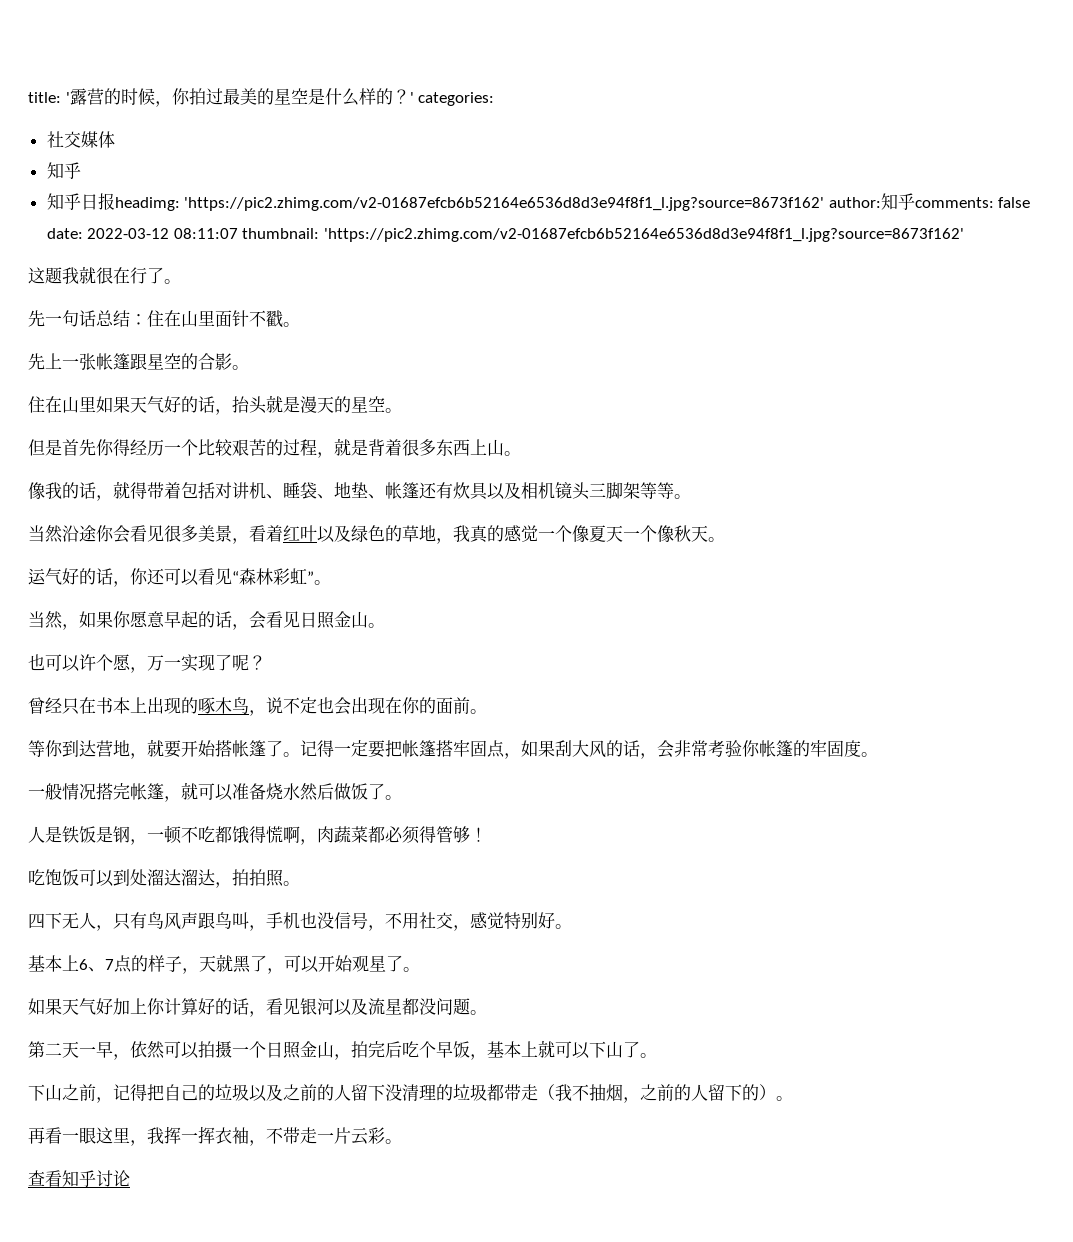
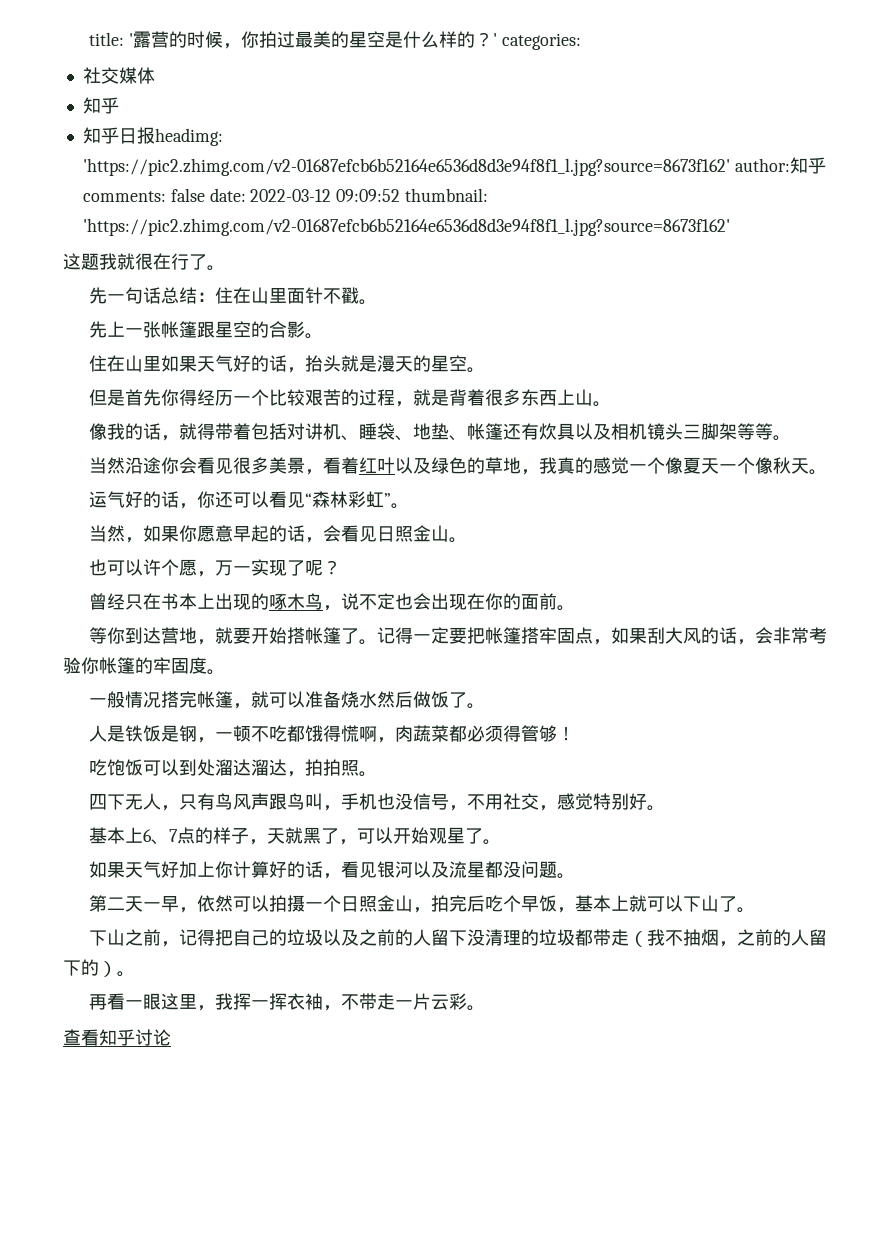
- 知乎日报headimg: 'https://pic2.zhimg.com/v2-01687efcb6b52164e6536d8d3e94f8f1_l.jpg?source=8673f162' author:知乎comments: false date: 2022-03-12 08:11:07 thumbnail: 'https://pic2.zhimg.com/v2-01687efcb6b52164e6536d8d3e94f8f1_l.jpg?source=8673f162'
+ 知乎日报headimg: 'https://pic2.zhimg.com/v2-01687efcb6b52164e6536d8d3e94f8f1_l.jpg?source=8673f162' author:知乎comments: false date: 2022-03-12 09:09:52 thumbnail: 'https://pic2.zhimg.com/v2-01687efcb6b52164e6536d8d3e94f8f1_l.jpg?source=8673f162'

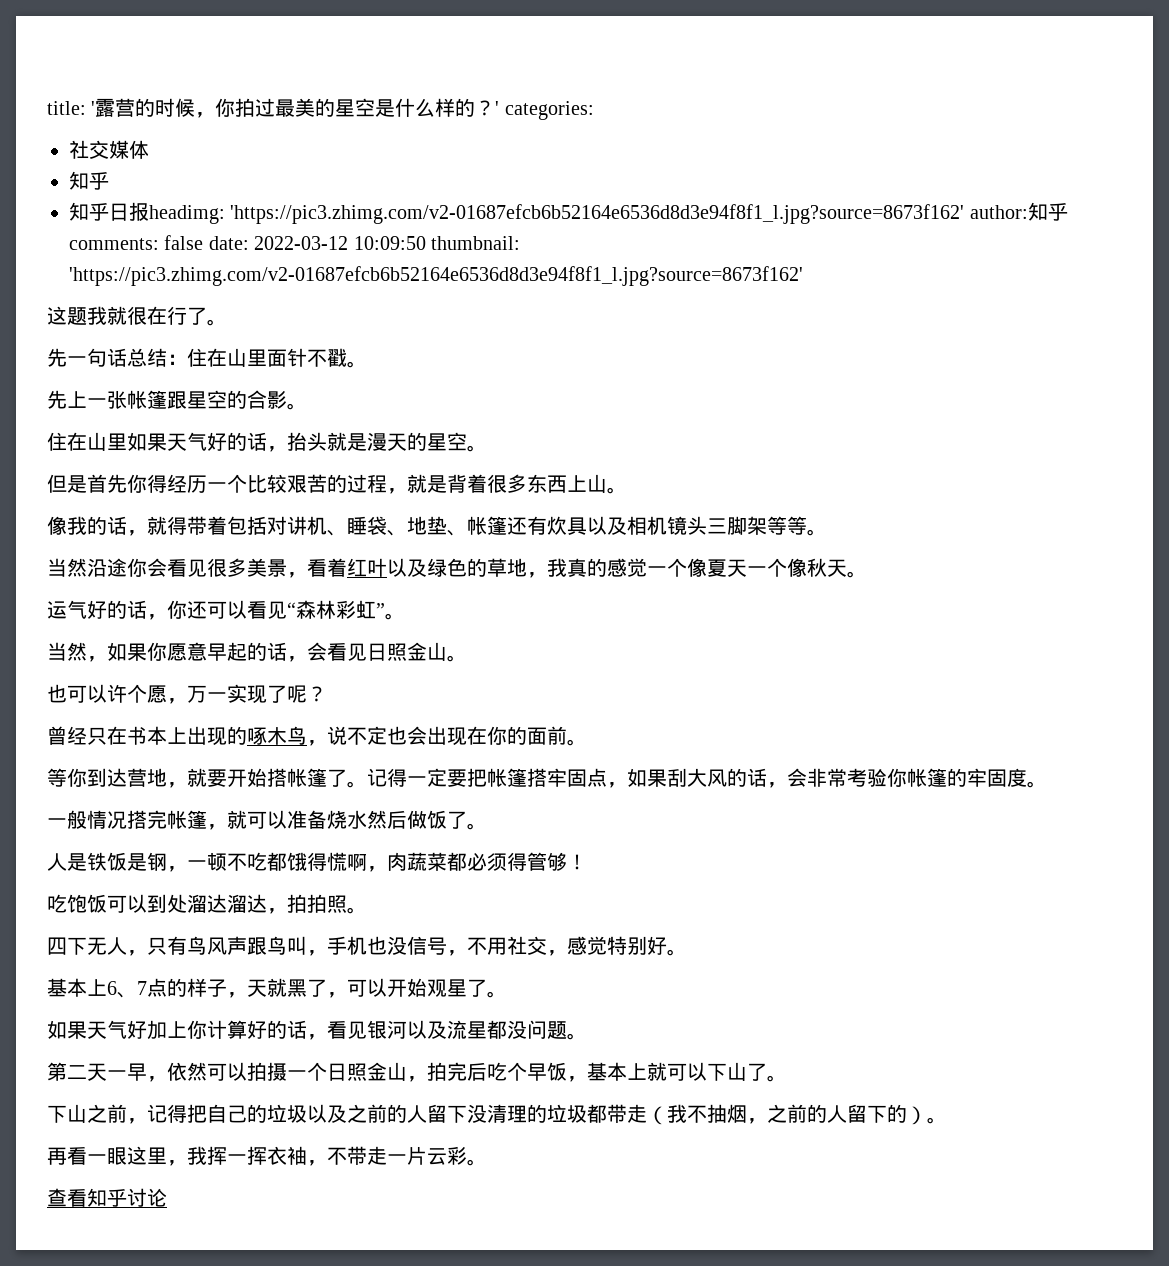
- 知乎日报headimg: 'https://pic2.zhimg.com/v2-01687efcb6b52164e6536d8d3e94f8f1_l.jpg?source=8673f162' author:知乎comments: false date: 2022-03-12 09:09:52 thumbnail: 'https://pic2.zhimg.com/v2-01687efcb6b52164e6536d8d3e94f8f1_l.jpg?source=8673f162'
+ 知乎日报headimg: 'https://pic3.zhimg.com/v2-01687efcb6b52164e6536d8d3e94f8f1_l.jpg?source=8673f162' author:知乎comments: false date: 2022-03-12 10:09:50 thumbnail: 'https://pic3.zhimg.com/v2-01687efcb6b52164e6536d8d3e94f8f1_l.jpg?source=8673f162'

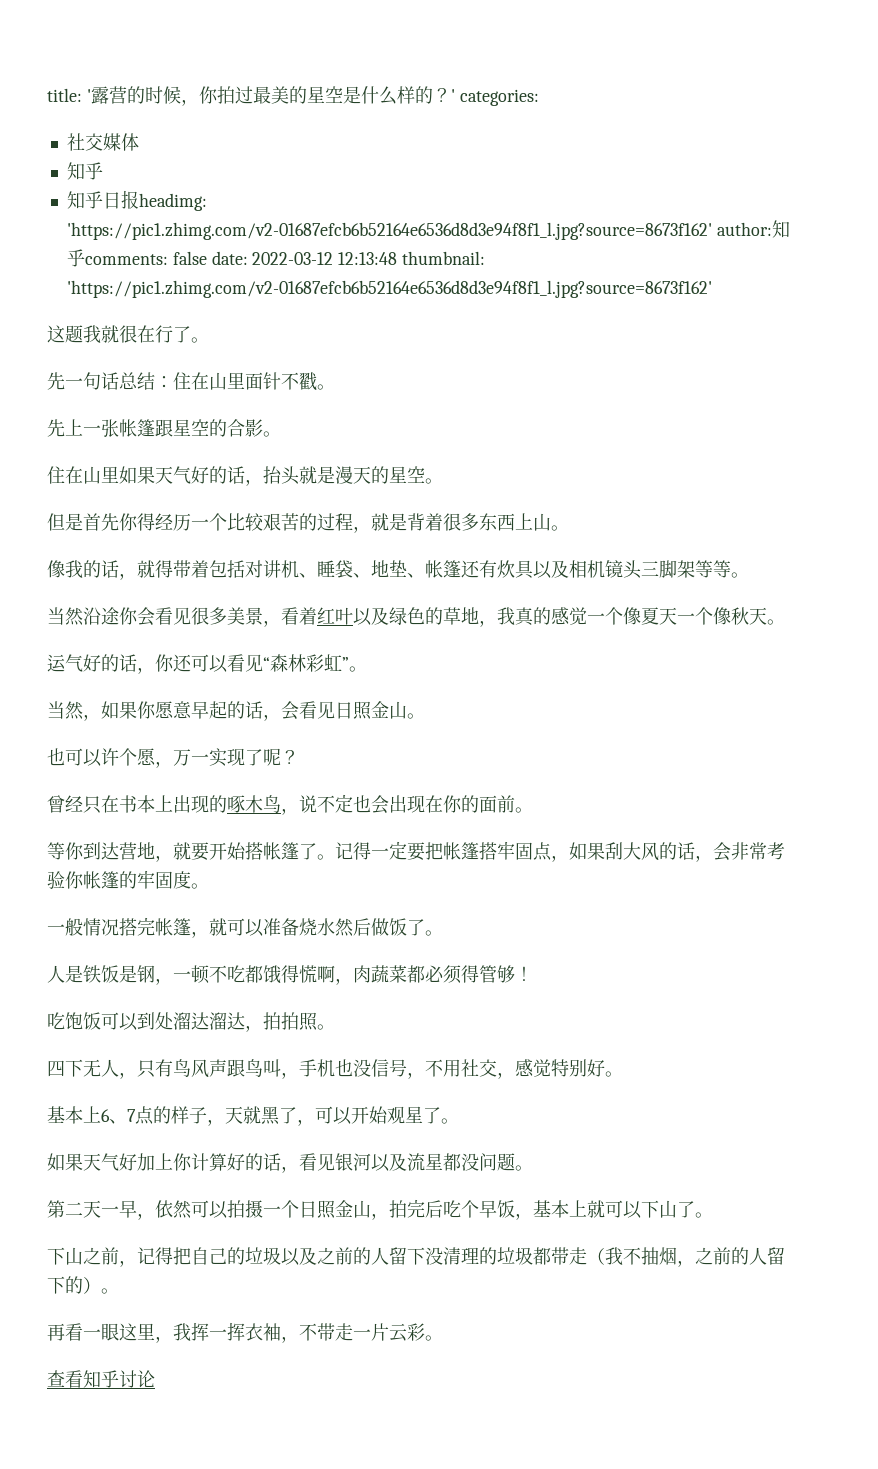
- 知乎日报headimg: 'https://pic3.zhimg.com/v2-01687efcb6b52164e6536d8d3e94f8f1_l.jpg?source=8673f162' author:知乎comments: false date: 2022-03-12 10:09:50 thumbnail: 'https://pic3.zhimg.com/v2-01687efcb6b52164e6536d8d3e94f8f1_l.jpg?source=8673f162'
+ 知乎日报headimg: 'https://pic1.zhimg.com/v2-01687efcb6b52164e6536d8d3e94f8f1_l.jpg?source=8673f162' author:知乎comments: false date: 2022-03-12 12:13:48 thumbnail: 'https://pic1.zhimg.com/v2-01687efcb6b52164e6536d8d3e94f8f1_l.jpg?source=8673f162'

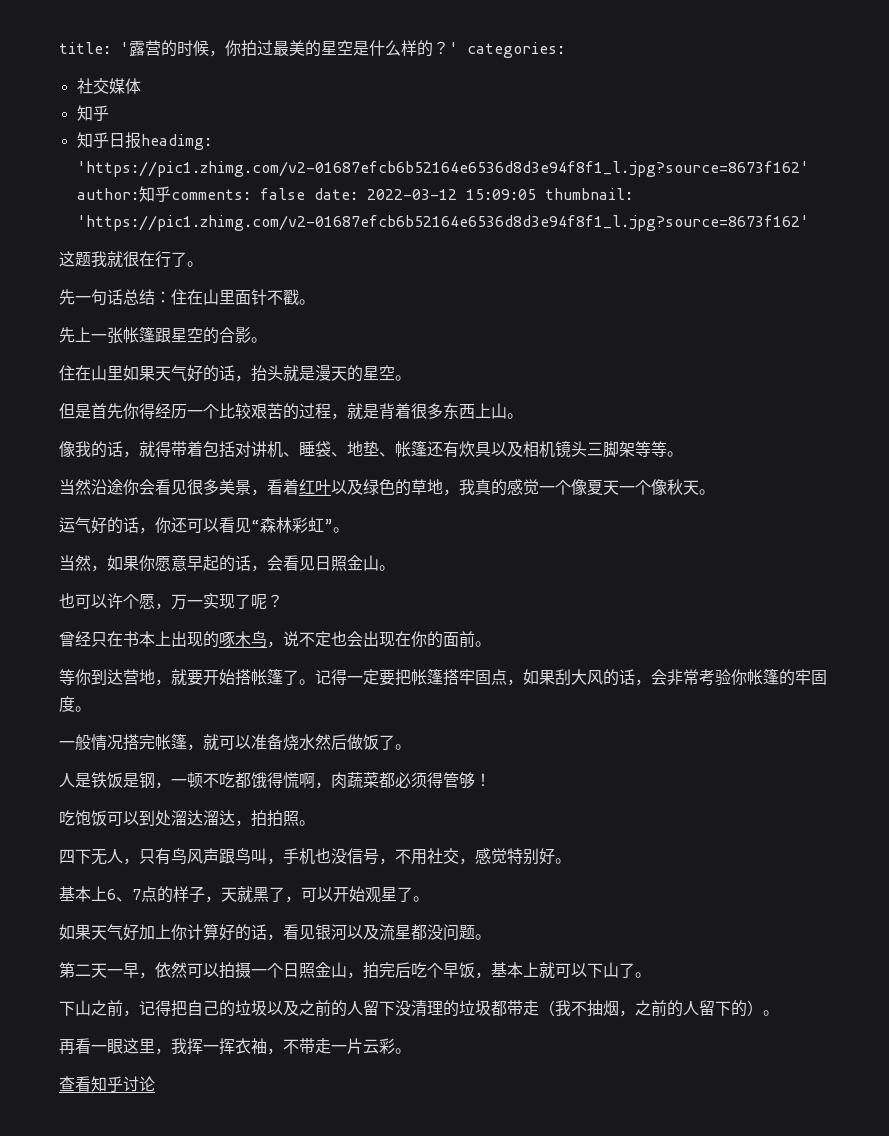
- 知乎日报headimg: 'https://pic1.zhimg.com/v2-01687efcb6b52164e6536d8d3e94f8f1_l.jpg?source=8673f162' author:知乎comments: false date: 2022-03-12 12:13:48 thumbnail: 'https://pic1.zhimg.com/v2-01687efcb6b52164e6536d8d3e94f8f1_l.jpg?source=8673f162'
+ 知乎日报headimg: 'https://pic1.zhimg.com/v2-01687efcb6b52164e6536d8d3e94f8f1_l.jpg?source=8673f162' author:知乎comments: false date: 2022-03-12 15:09:05 thumbnail: 'https://pic1.zhimg.com/v2-01687efcb6b52164e6536d8d3e94f8f1_l.jpg?source=8673f162'

